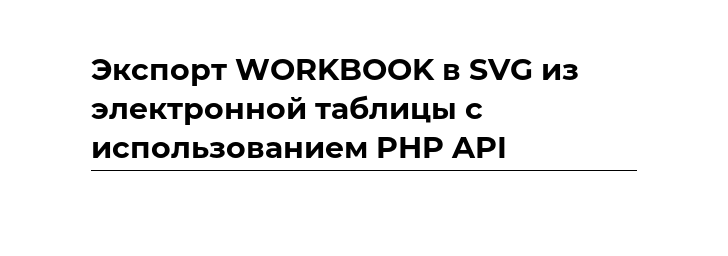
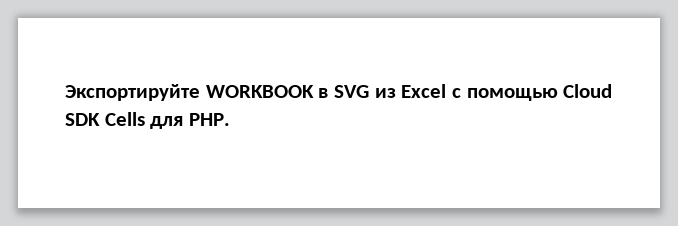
- Экспорт WORKBOOK в SVG из электронной таблицы с использованием PHP API
+ Экспортируйте WORKBOOK в SVG из Excel с помощью Cloud SDK Cells для PHP.

